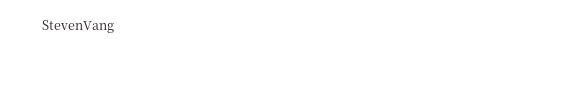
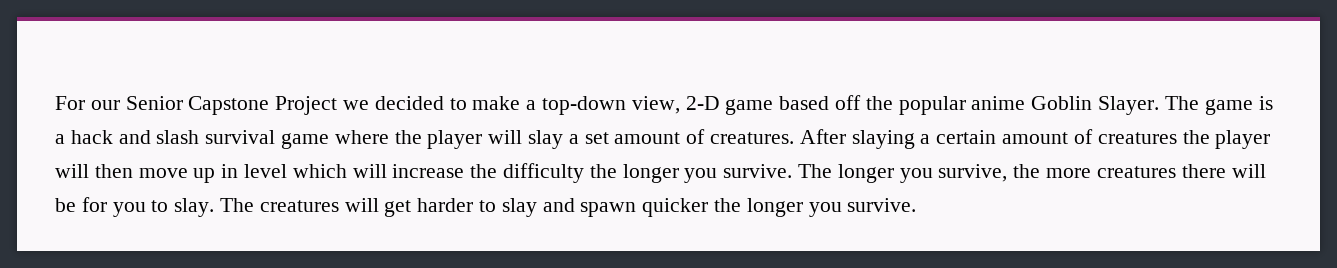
- StevenVang
+ For our Senior Capstone Project we decided to make a top-down view, 2-D game based off the popular anime Goblin Slayer. The game is a hack and slash survival game where the player will slay a set amount of creatures. After slaying a certain amount of creatures the player will then move up in level which will increase the difficulty the longer you survive. The longer you survive, the more creatures there will be for you to slay. The creatures will get harder to slay and spawn quicker the longer you survive.

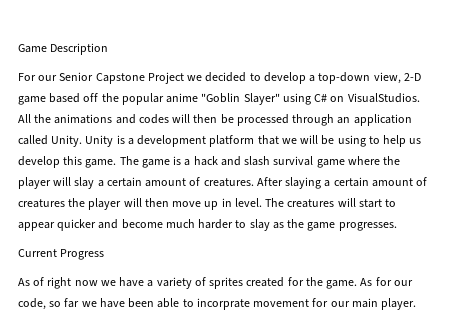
+ Game Description
- For our Senior Capstone Project we decided to make a top-down view, 2-D game based off the popular anime Goblin Slayer.
+ For our Senior Capstone Project we decided to develop a top-down view, 2-D game based off the popular anime "Goblin Slayer" using C# on VisualStudios. All the animations and codes will then be processed through an application called Unity. Unity is a development platform that we will be using to help us develop this game.
- The game is a hack and slash survival game where the player will slay a set amount of creatures.
+ The game is a hack and slash survival game where the player will slay a certain amount of creatures.
- After slaying a certain amount of creatures the player will then move up in level which will increase the difficulty the longer you survive. The longer you survive, the more creatures there will be for you to slay. The creatures will get harder to slay and spawn quicker the longer you survive.
+ After slaying a certain amount of creatures the player will then move up in level. The creatures will start to appear quicker and become much harder to slay as the game progresses.
+ Current Progress
+ As of right now we have a variety of sprites created for the game. As for our code, so far we have been able to incorprate movement for our main player.

